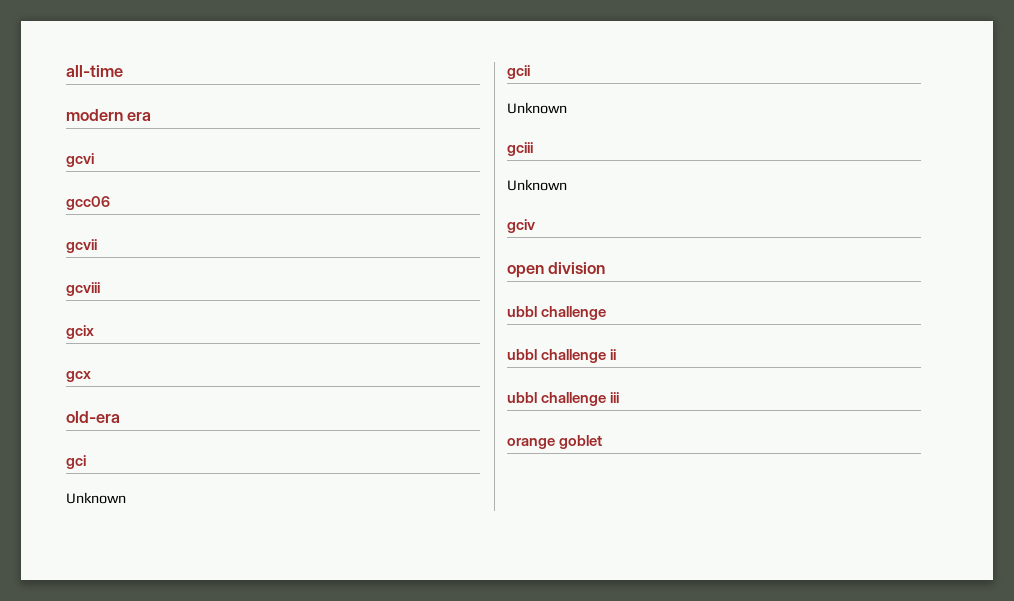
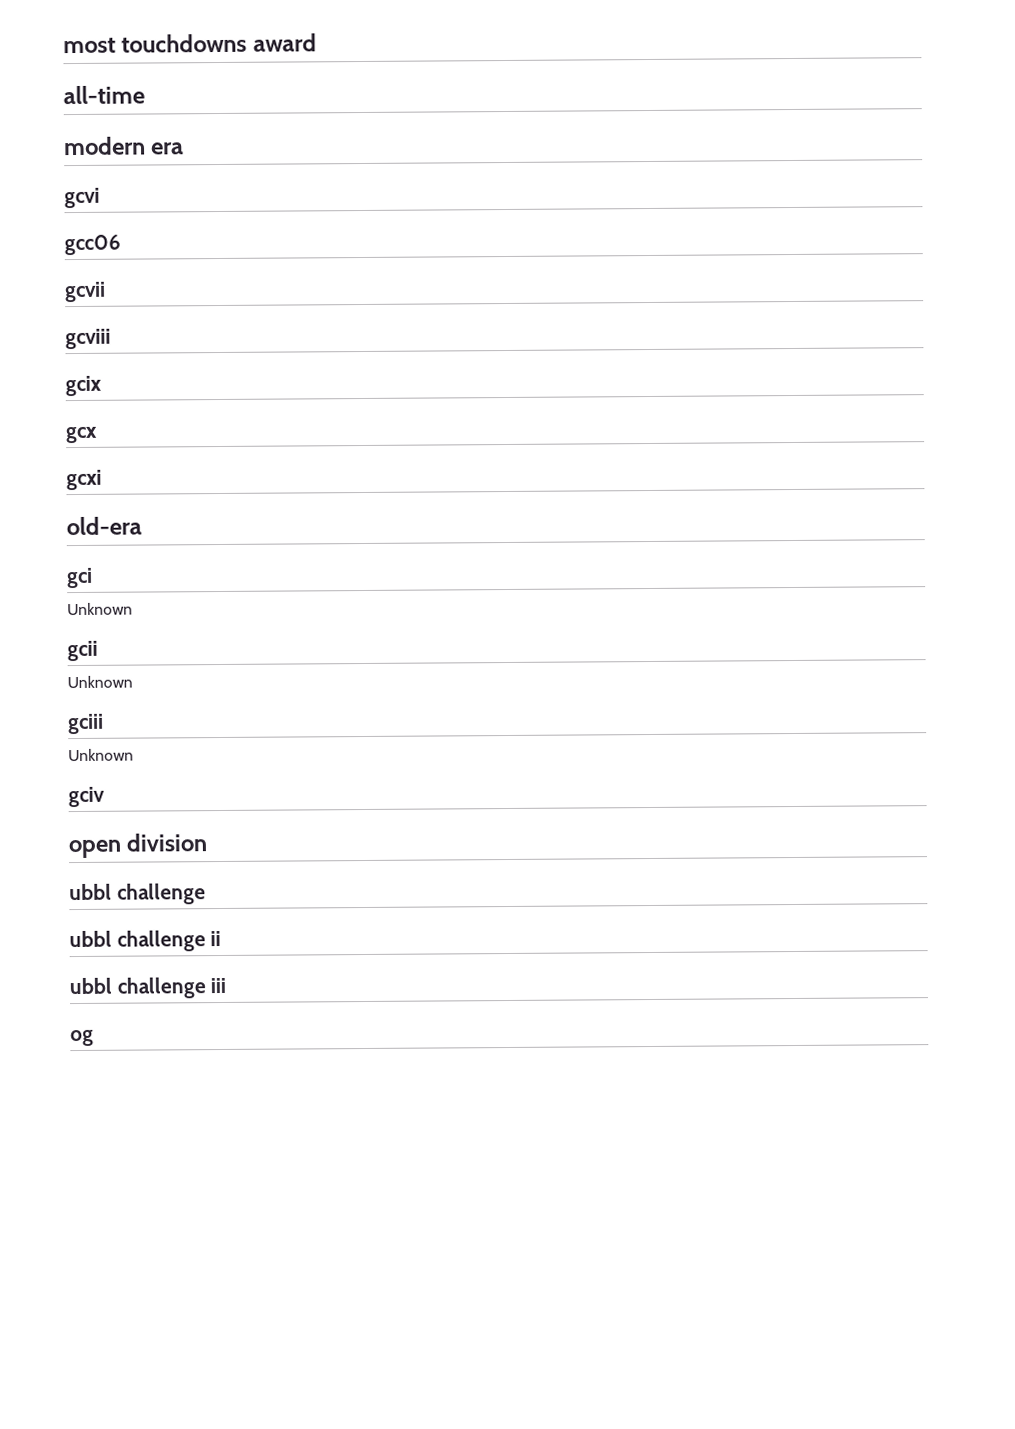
+ most touchdowns award
+ gcxi
- orange goblet
+ og

